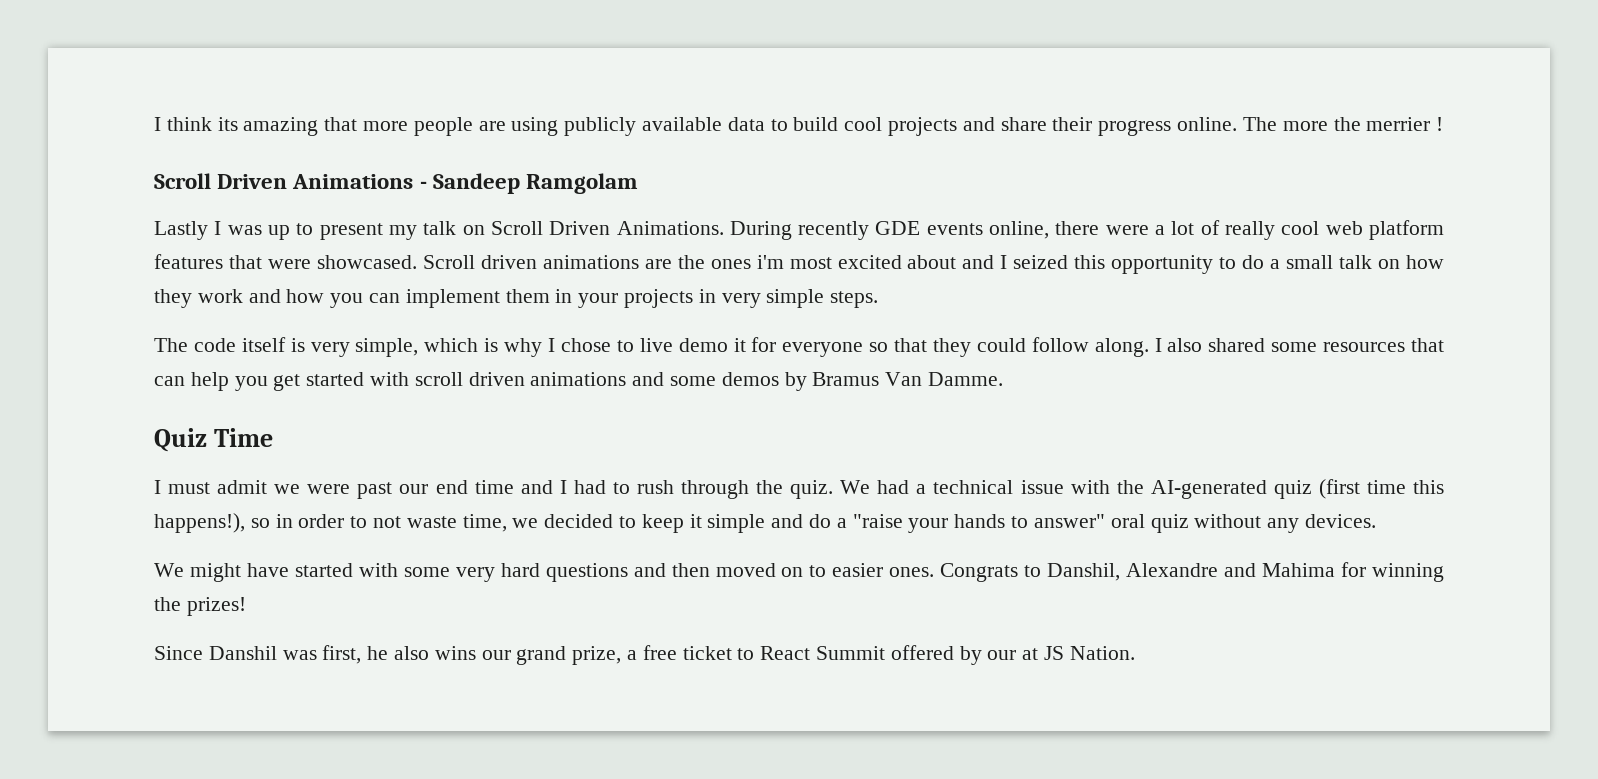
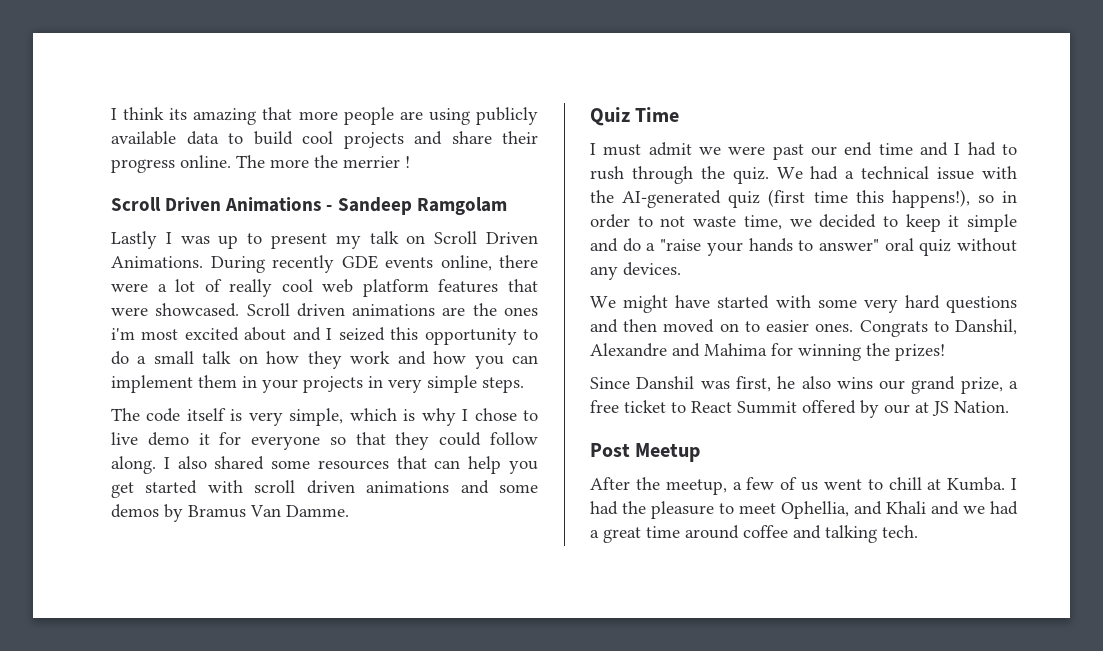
+ Post Meetup
+ After the meetup, a few of us went to chill at Kumba. I had the pleasure to meet Ophellia, and Khali and we had a great time around coffee and talking tech.

